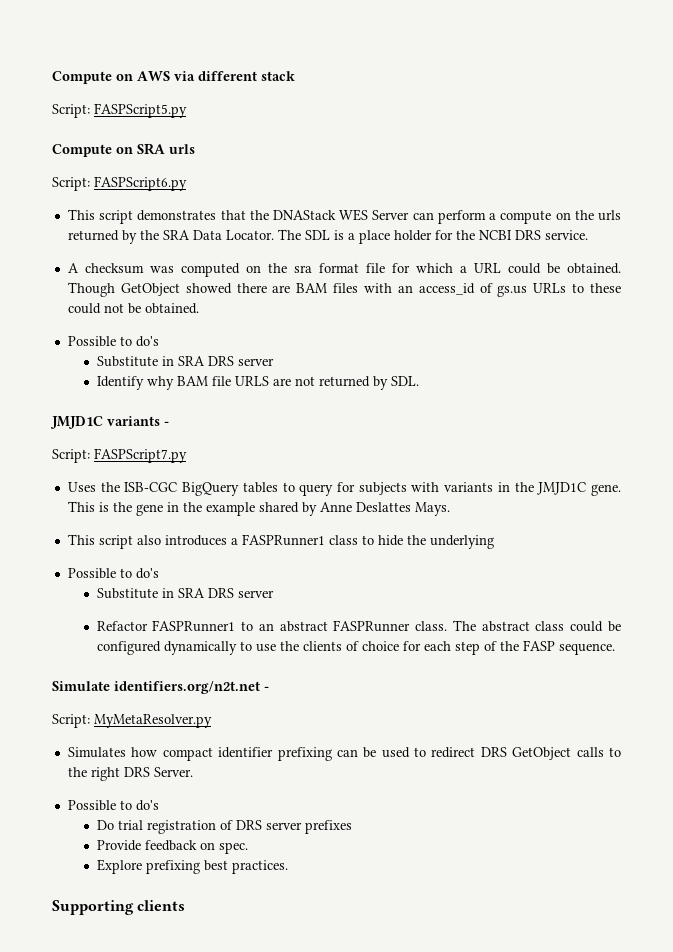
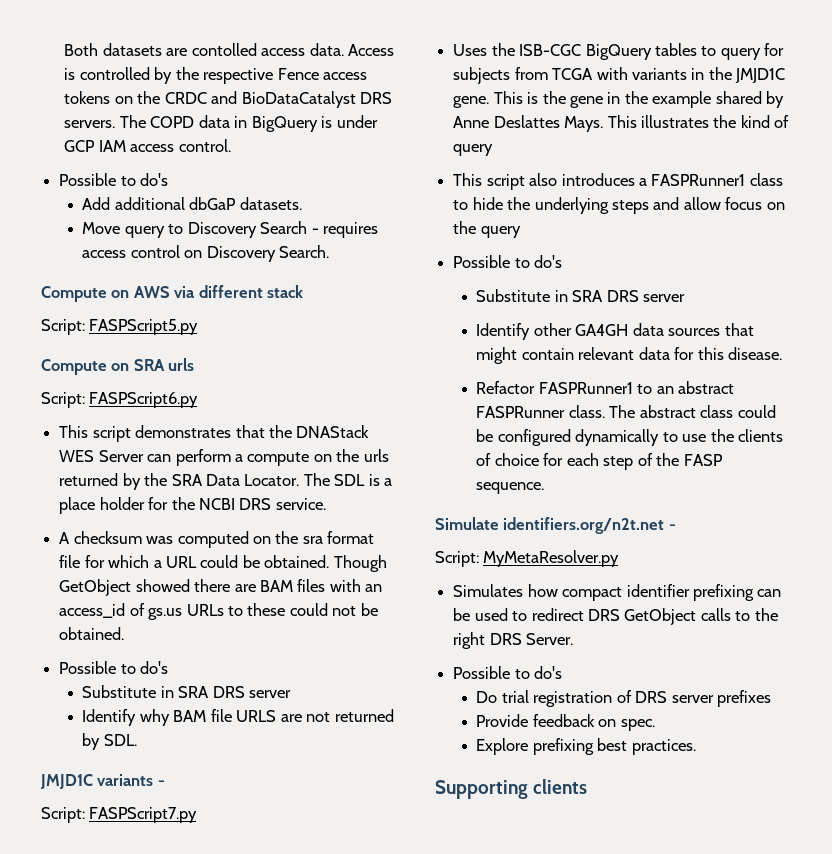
+ Both datasets are contolled access data. Access is controlled by the respective Fence access tokens on the CRDC and BioDataCatalyst DRS servers. The COPD data in BigQuery is under GCP IAM access control.
+ Possible to do's
+ Add additional dbGaP datasets.
+ Move query to Discovery Search - requires access control on Discovery Search.
- Uses the ISB-CGC BigQuery tables to query for subjects with variants in the JMJD1C gene.
+ Uses the ISB-CGC BigQuery tables to query for subjects from TCGA with variants in the JMJD1C gene.
+ This illustrates the kind of query
- This script also introduces a FASPRunner1 class to hide the underlying
+ This script also introduces a FASPRunner1 class to hide the underlying steps and allow focus on the query
  Possible to do's
  Substitute in SRA DRS server
+ Identify other GA4GH data sources that might contain relevant data for this disease.

